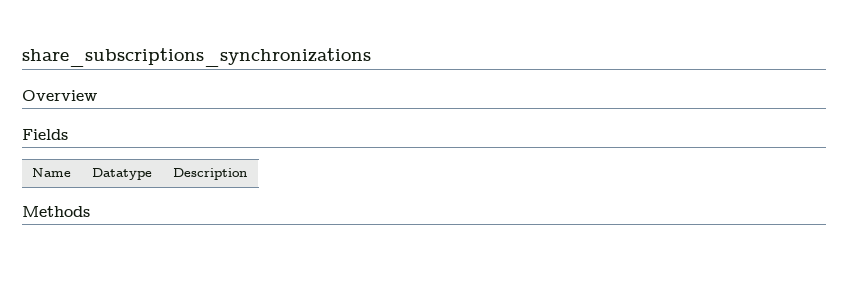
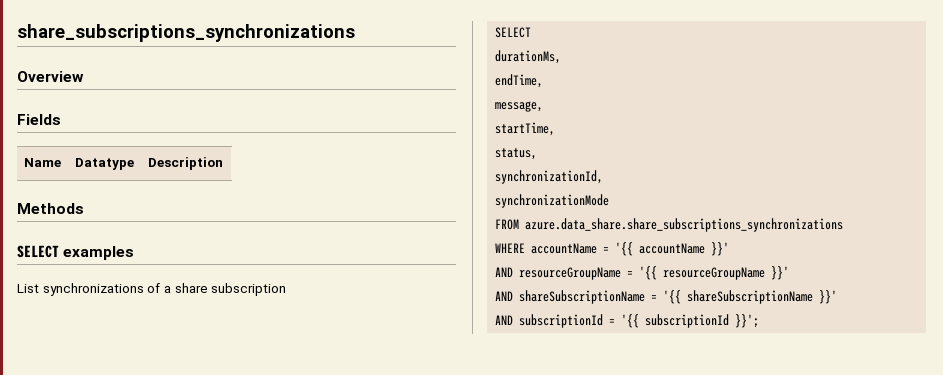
+ SELECT examples
+ List synchronizations of a share subscription
+ SELECT
+ durationMs,
+ endTime,
+ message,
+ startTime,
+ status,
+ synchronizationId,
+ synchronizationMode
+ FROM azure.data_share.share_subscriptions_synchronizations
+ WHERE accountName = '{{ accountName }}'
+ AND resourceGroupName = '{{ resourceGroupName }}'
+ AND shareSubscriptionName = '{{ shareSubscriptionName }}'
+ AND subscriptionId = '{{ subscriptionId }}';

